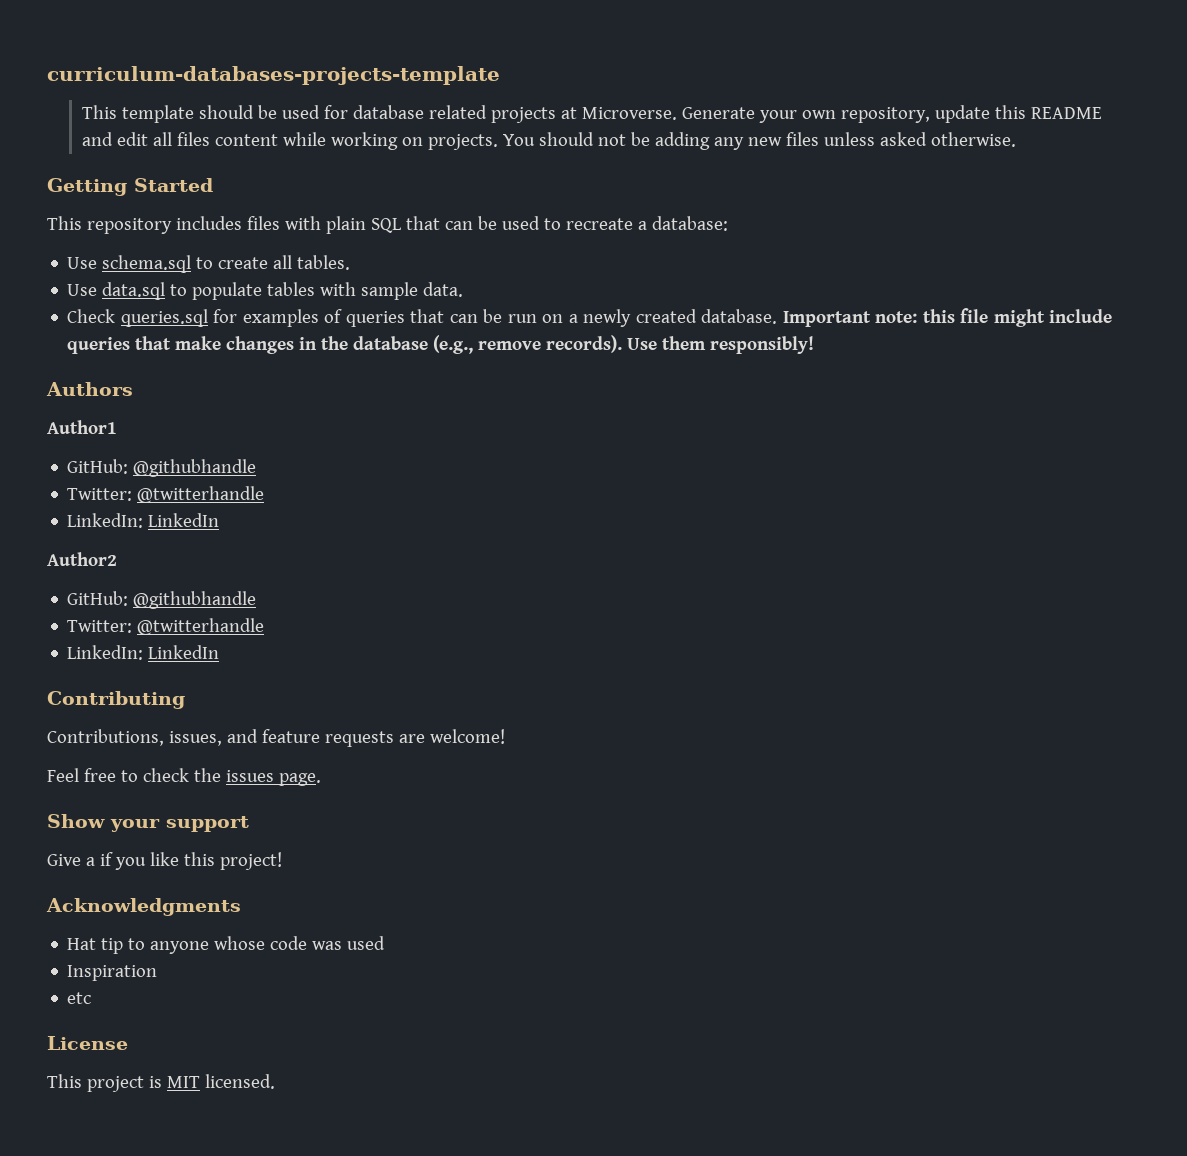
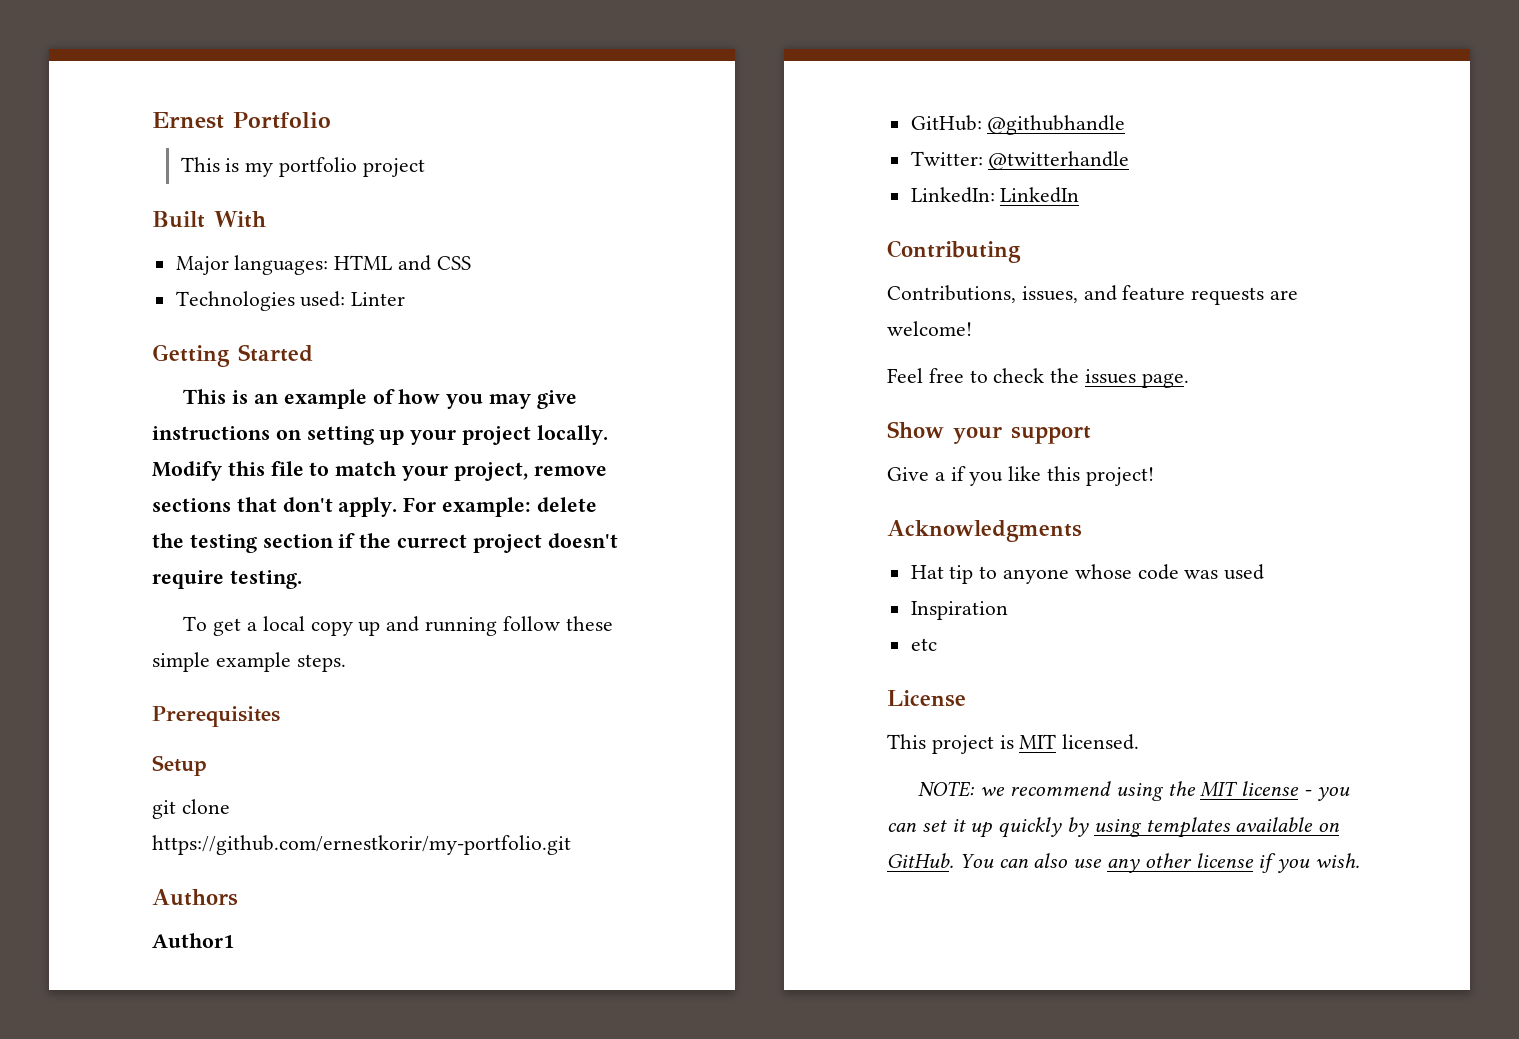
- curriculum-databases-projects-template
- This template should be used for database related projects at Microverse. Generate your own repository, update this README and edit all files content while working on projects. You should not be adding any new files unless asked otherwise.
+ Ernest Portfolio
+ This is my portfolio project
+ Built With
+ Major languages: HTML and CSS
+ Technologies used: Linter
  Getting Started
- This repository includes files with plain SQL that can be used to recreate a database:
- Use schema.sql to create all tables.
- Use data.sql to populate tables with sample data.
- Check queries.sql for examples of queries that can be run on a newly created database. Important note: this file might include queries that make changes in the database (e.g., remove records). Use them responsibly!
+ This is an example of how you may give instructions on setting up your project locally. Modify this file to match your project, remove sections that don't apply. For example: delete the testing section if the currect project doesn't require testing.
+ To get a local copy up and running follow these simple example steps.
+ Prerequisites
+ Setup
+ git clone https://github.com/ernestkorir/my-portfolio.git
- Author2
- GitHub: @githubhandle
- Twitter: @twitterhandle
- LinkedIn: LinkedIn
+ NOTE: we recommend using the MIT license - you can set it up quickly by using templates available on GitHub. You can also use any other license if you wish.

